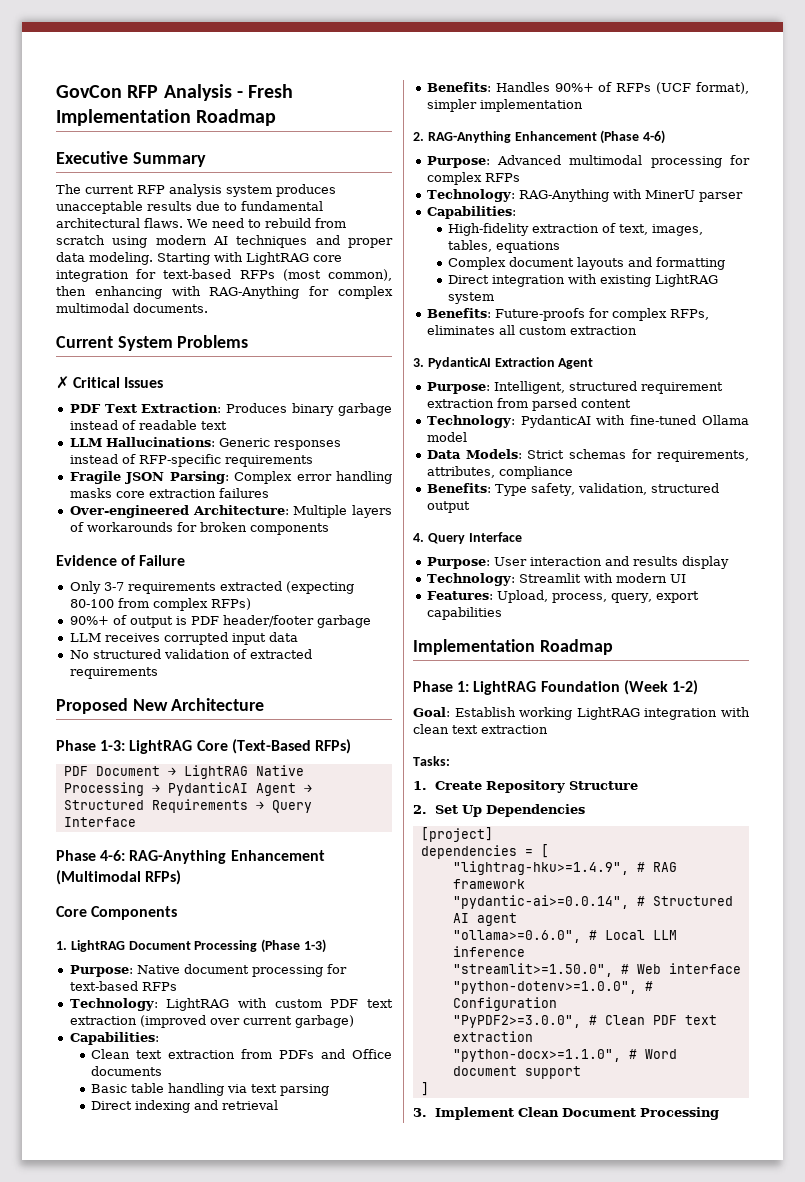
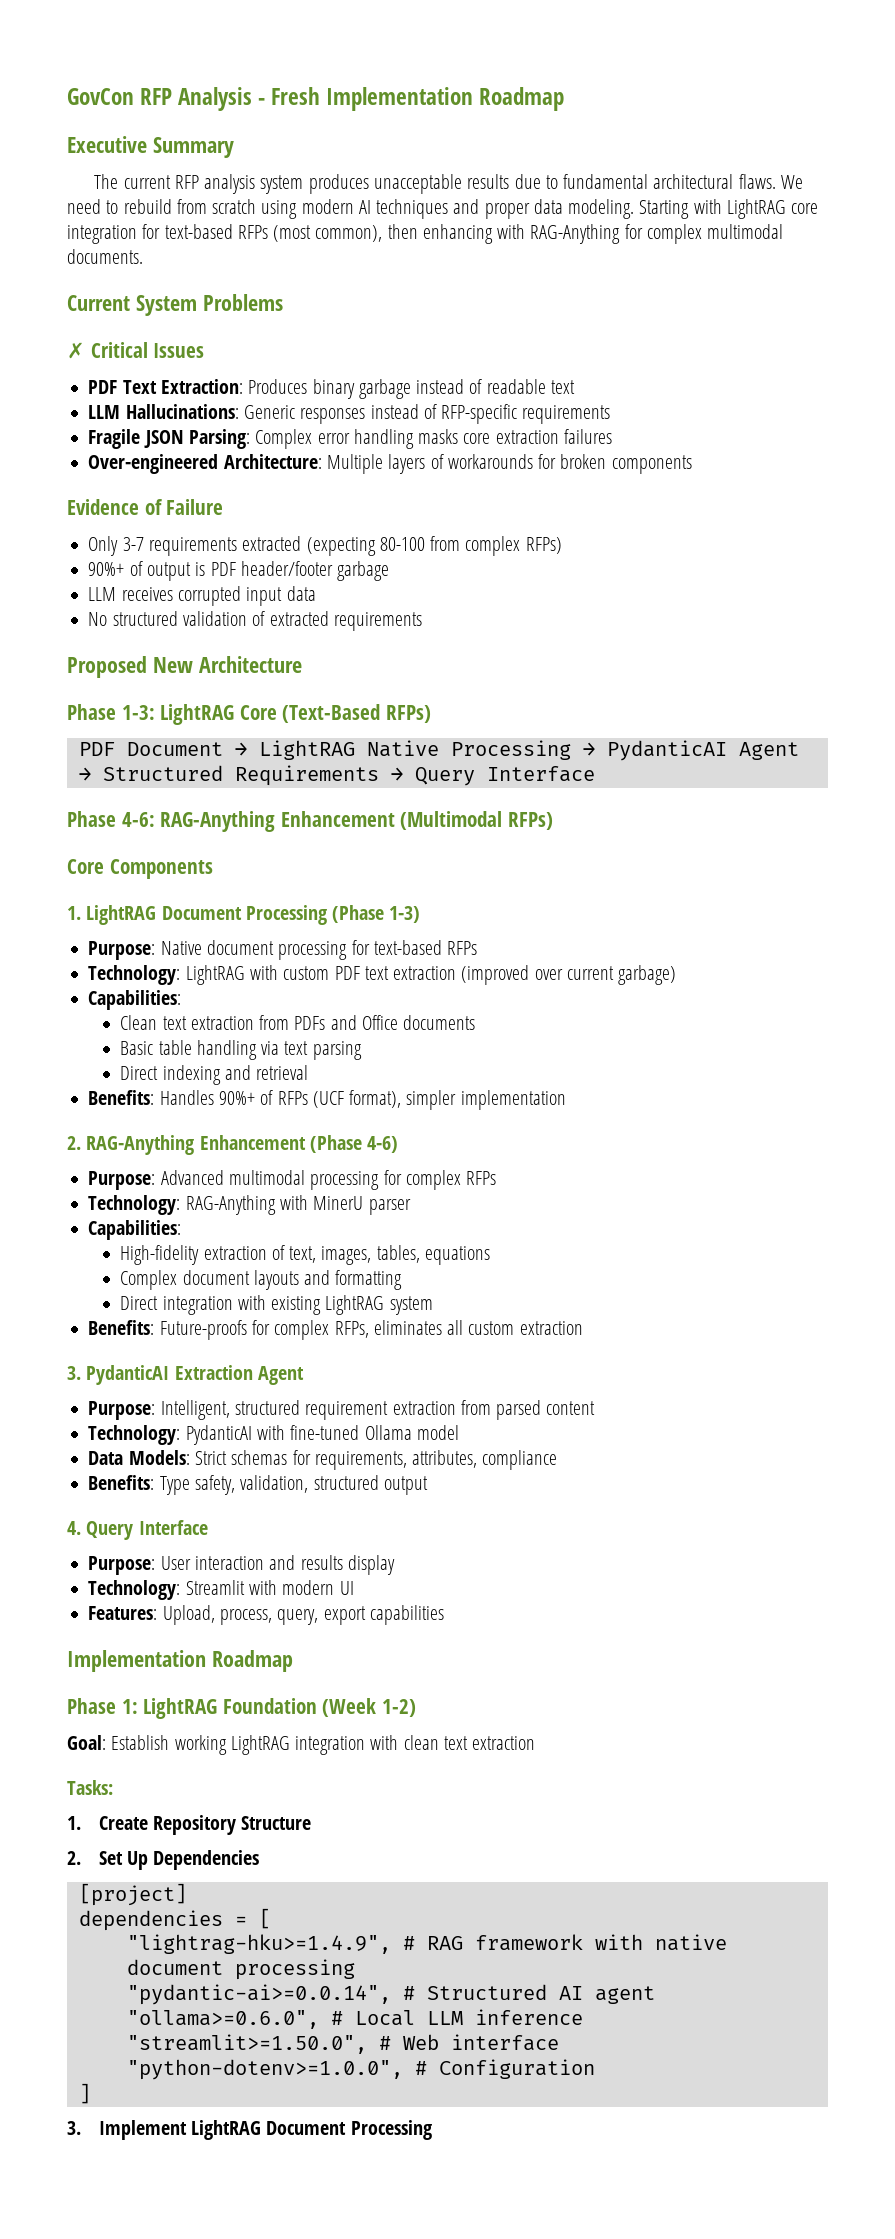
- "lightrag-hku>=1.4.9", # RAG framework
+ "lightrag-hku>=1.4.9", # RAG framework with native document processing
- "PyPDF2>=3.0.0", # Clean PDF text extraction
- "python-docx>=1.1.0", # Word document support
- 3. Implement Clean Document Processing
+ 3. Implement LightRAG Document Processing

